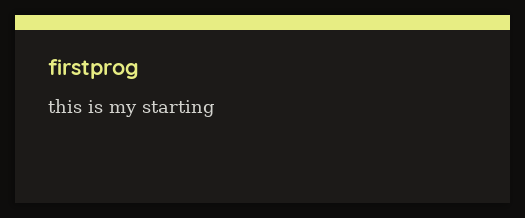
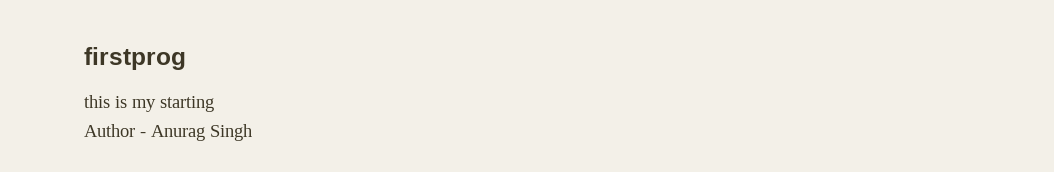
+ Author - Anurag Singh

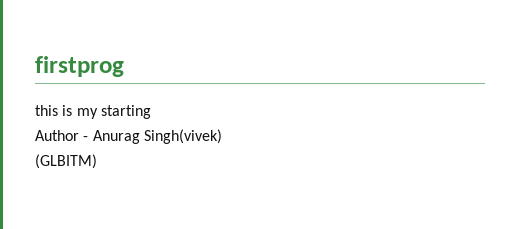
- Author - Anurag Singh
+ Author - Anurag Singh(vivek)
+ (GLBITM)

